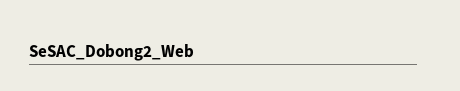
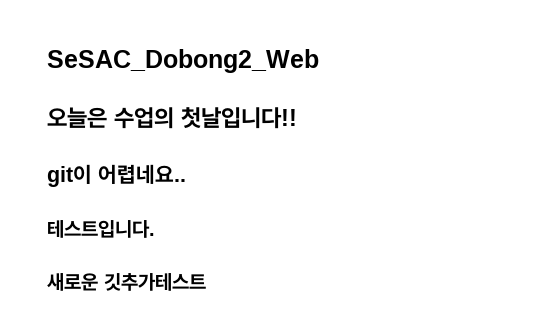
+ 오늘은 수업의 첫날입니다!!
+ git이 어렵네요..
+ 테스트입니다.
+ 새로운 깃추가테스트

